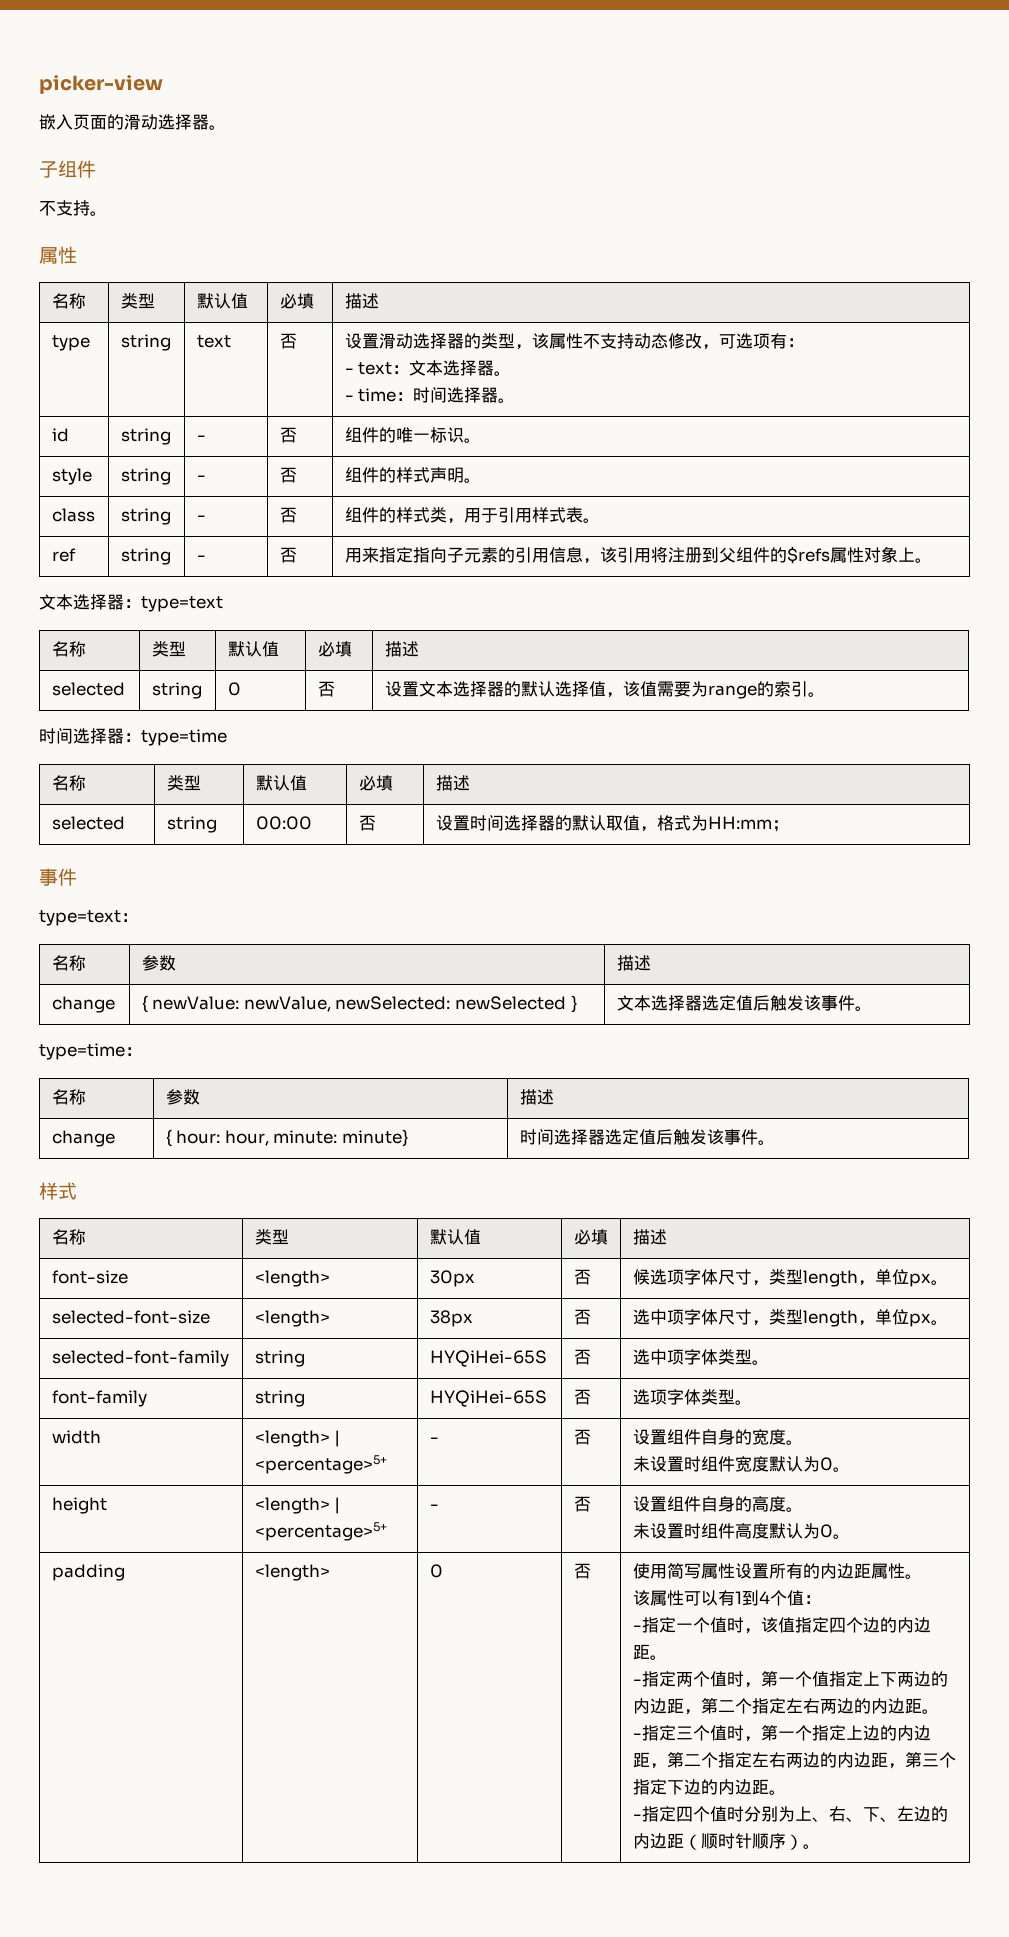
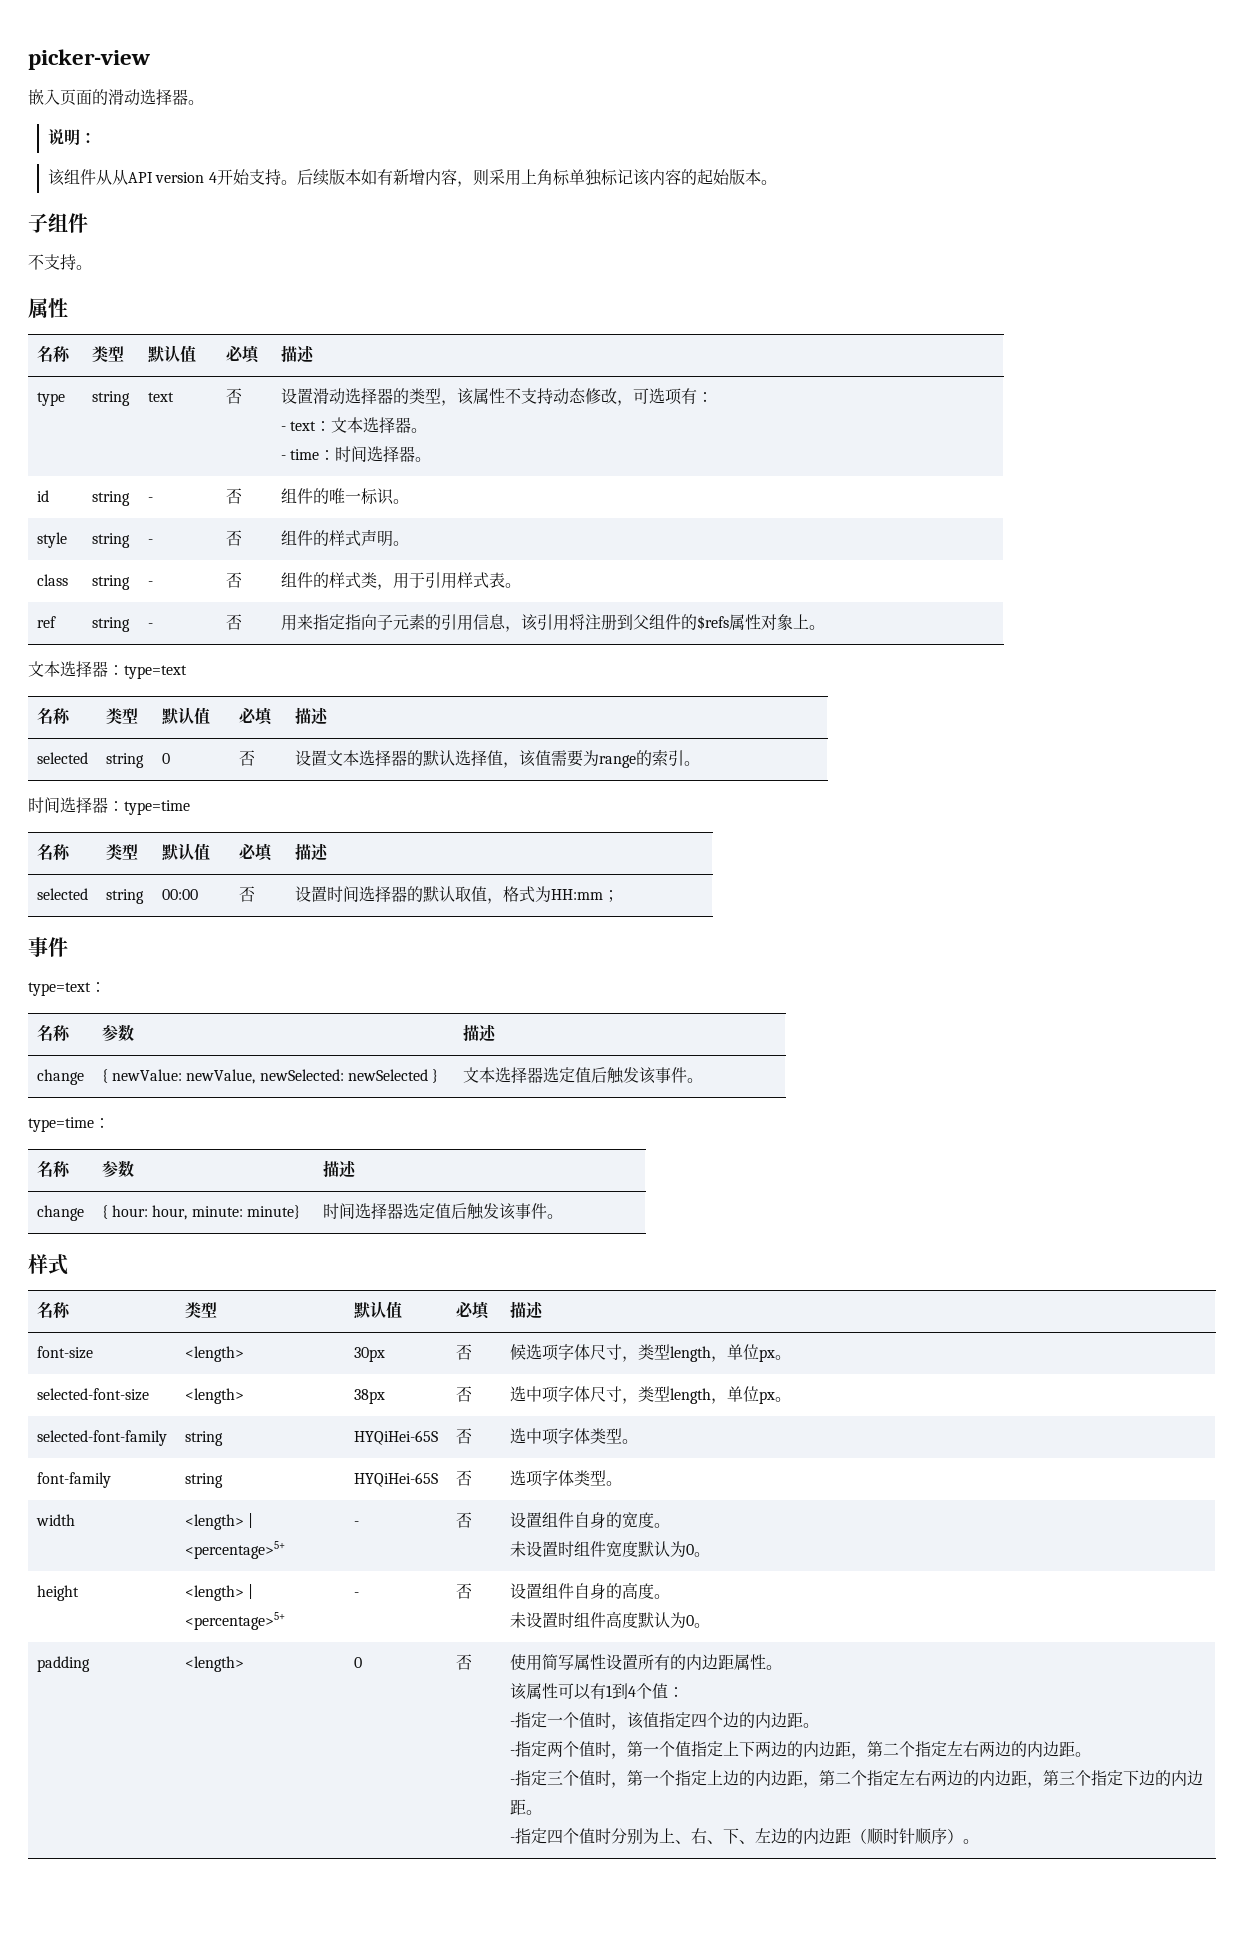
+ 说明：
+ 该组件从从API version 4开始支持。后续版本如有新增内容，则采用上角标单独标记该内容的起始版本。

